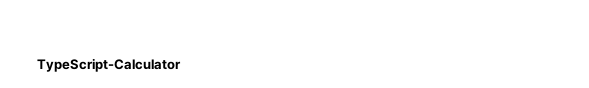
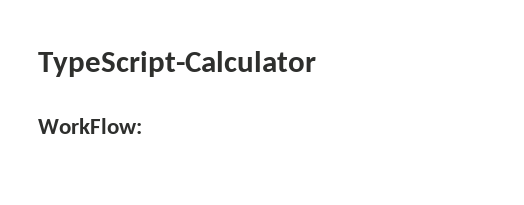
+ WorkFlow:

